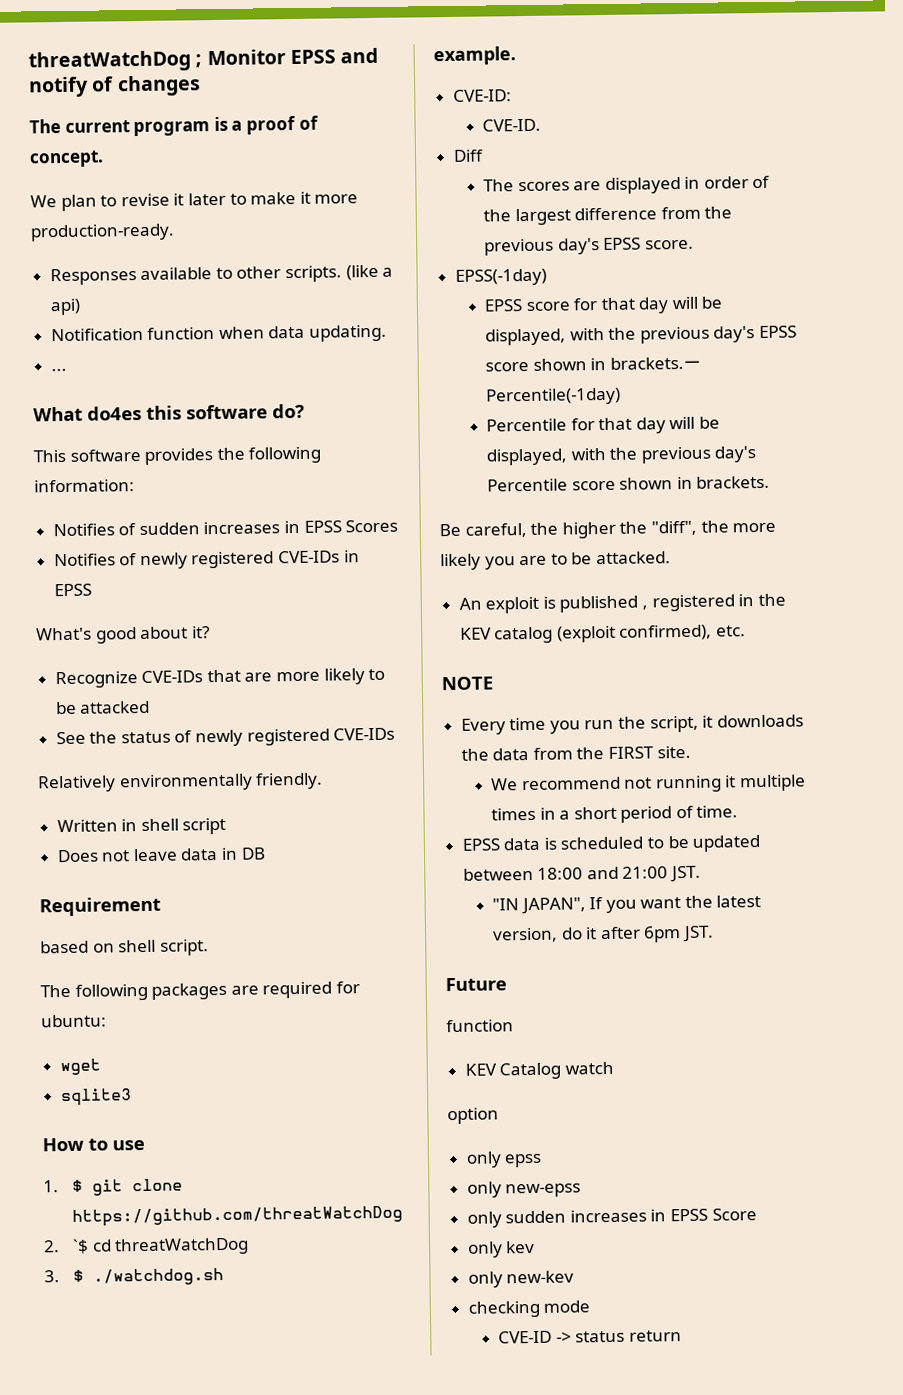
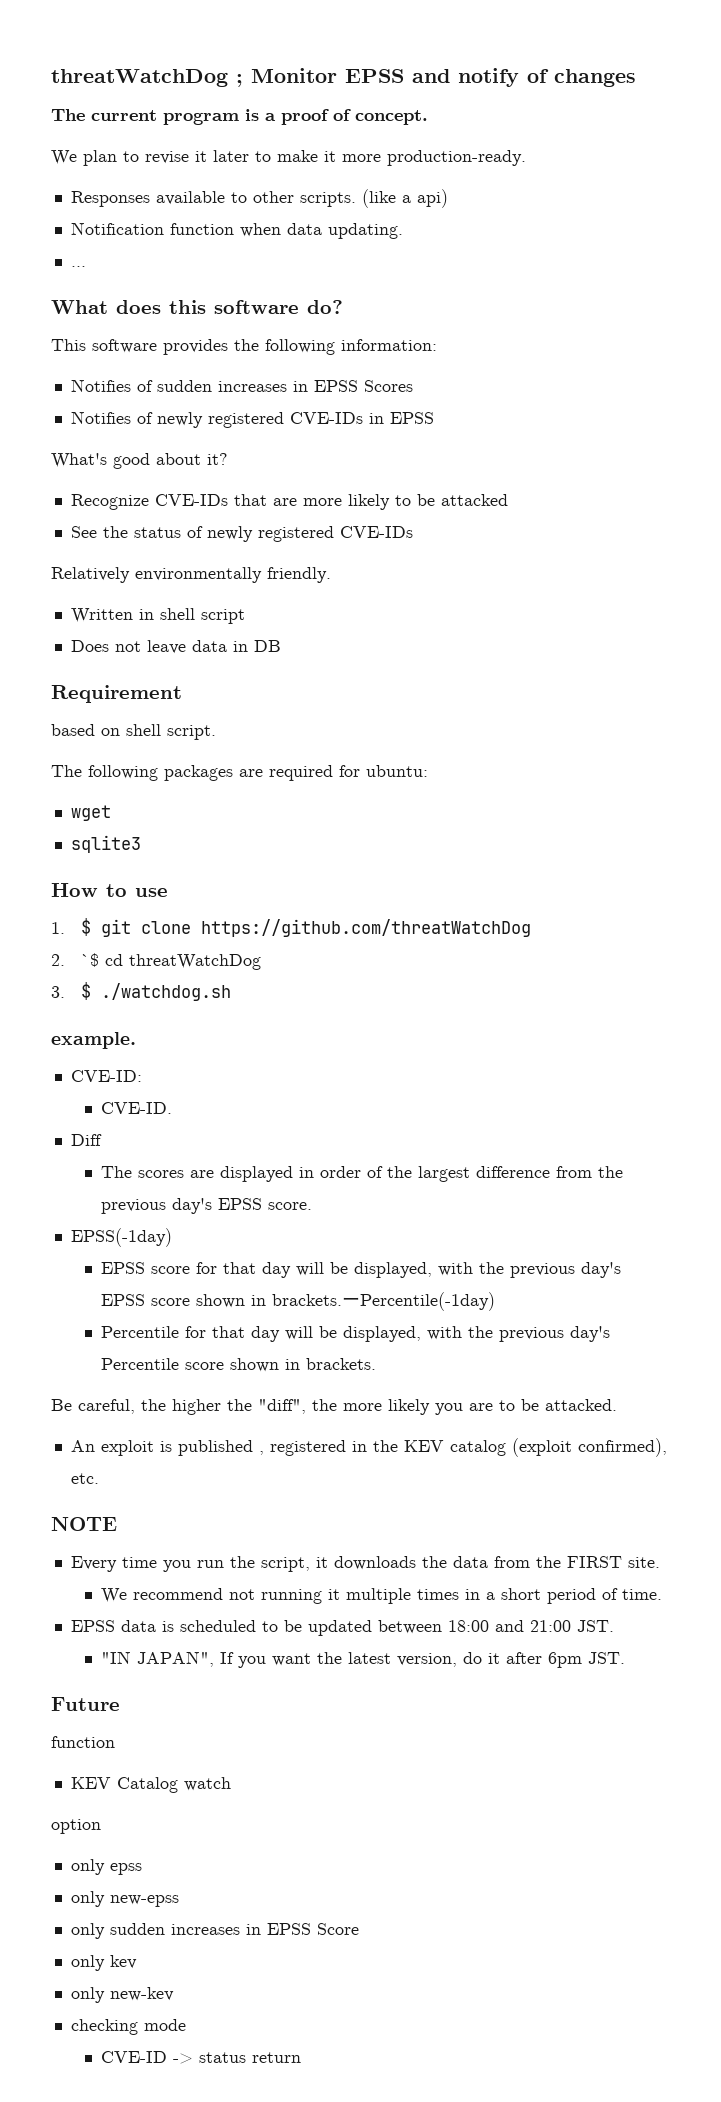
- What do4es this software do?
+ What does this software do?

